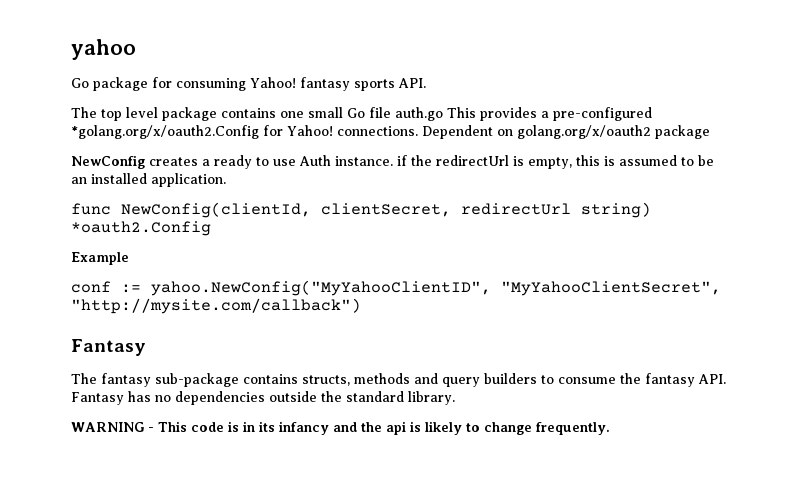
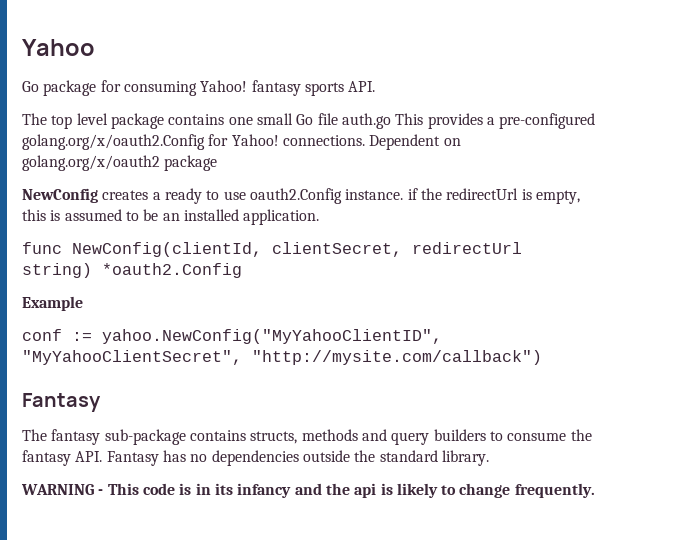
- yahoo
+ Yahoo
- The top level package contains one small Go file auth.go This provides a pre-configured *golang.org/x/oauth2.Config for Yahoo! connections.
+ The top level package contains one small Go file auth.go This provides a pre-configured golang.org/x/oauth2.Config for Yahoo! connections.
- NewConfig creates a ready to use Auth instance. if the redirectUrl is empty, this is assumed to be an installed application.
+ NewConfig creates a ready to use oauth2.Config instance. if the redirectUrl is empty, this is assumed to be an installed application.

